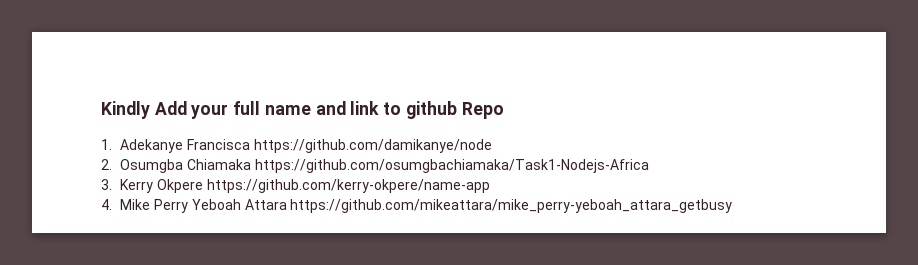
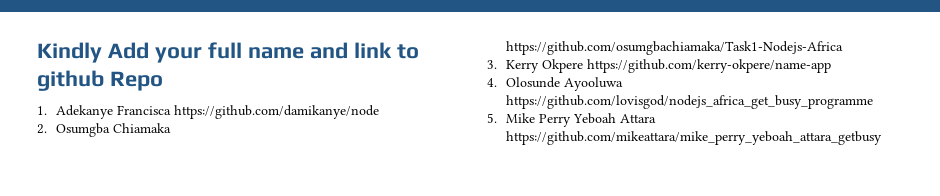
- 4. Mike Perry Yeboah Attara https://github.com/mikeattara/mike_perry-yeboah_attara_getbusy
+ 4. Olosunde Ayooluwa https://github.com/lovisgod/nodejs_africa_get_busy_programme
+ 5. Mike Perry Yeboah Attara https://github.com/mikeattara/mike_perry_yeboah_attara_getbusy

